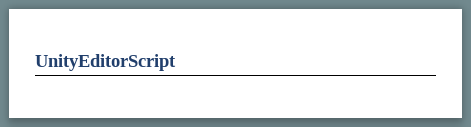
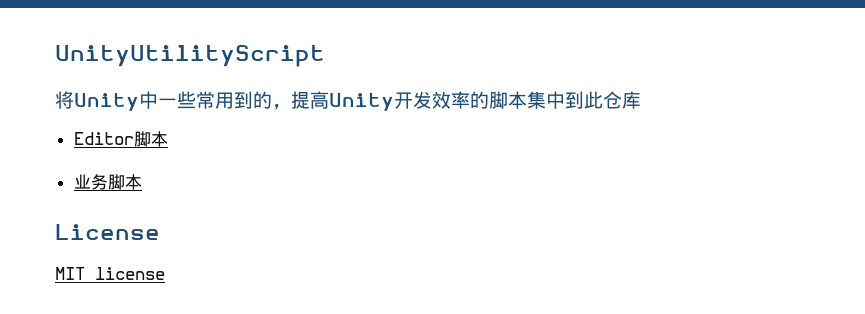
- UnityEditorScript
+ UnityUtilityScript
+ 将Unity中一些常用到的，提高Unity开发效率的脚本集中到此仓库
+ Editor脚本
+ 业务脚本
+ License
+ MIT license

